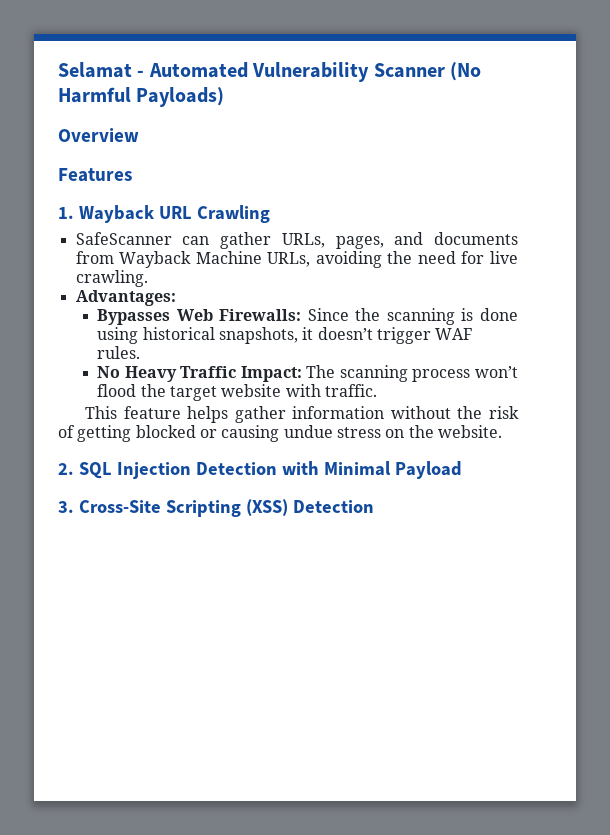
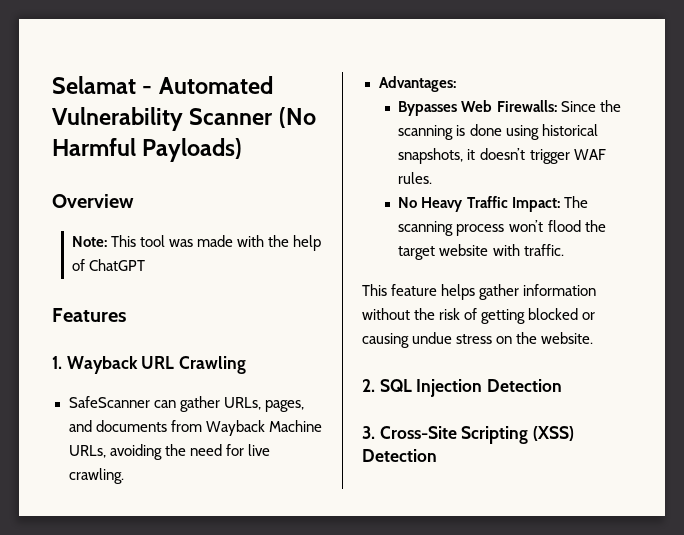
+ Note: This tool was made with the help of ChatGPT
- 2. SQL Injection Detection with Minimal Payload
+ 2. SQL Injection Detection

